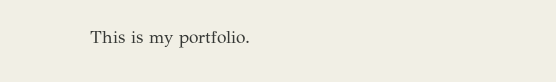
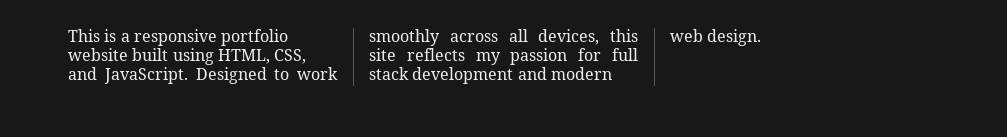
- This is my portfolio.
+ This is a responsive portfolio website built using HTML, CSS, and JavaScript. Designed to work smoothly across all devices, this site reflects my passion for full stack development and modern web design.

